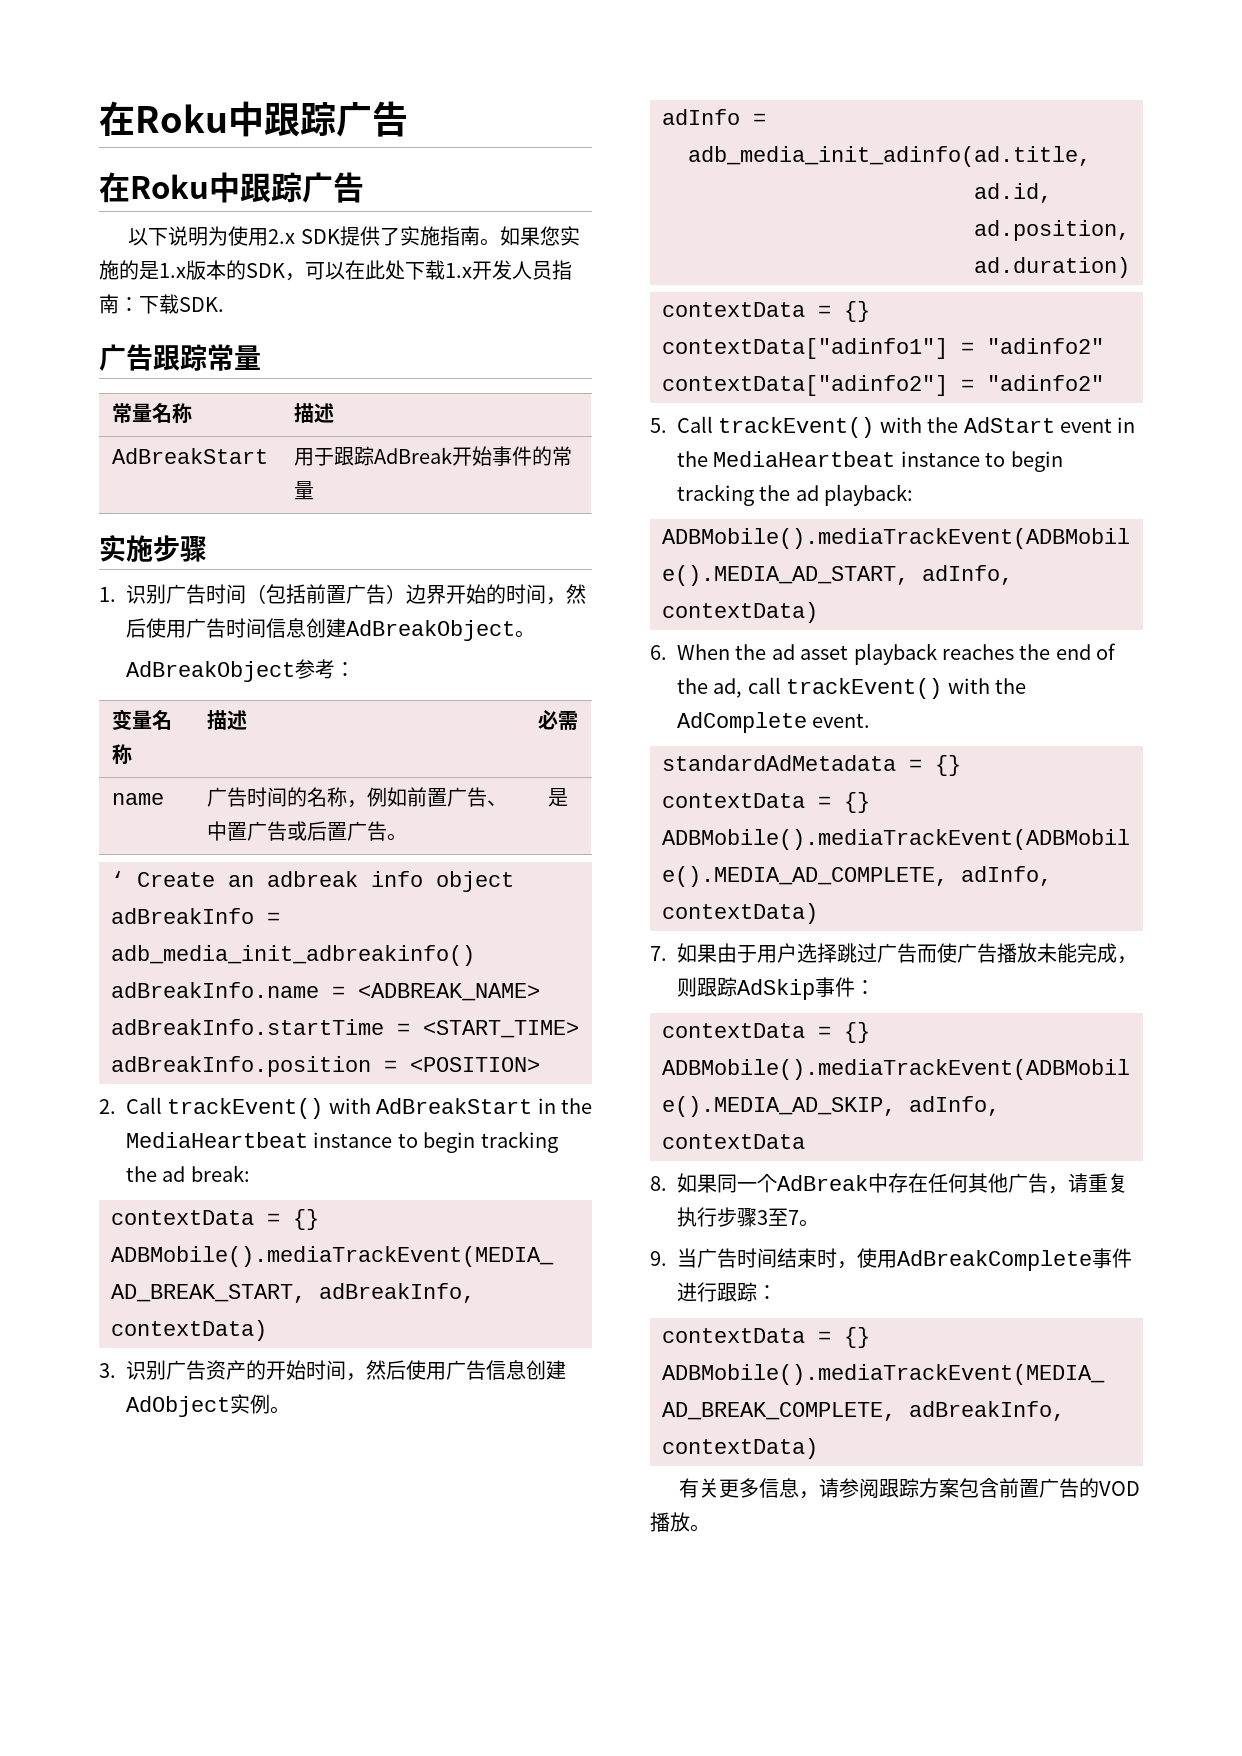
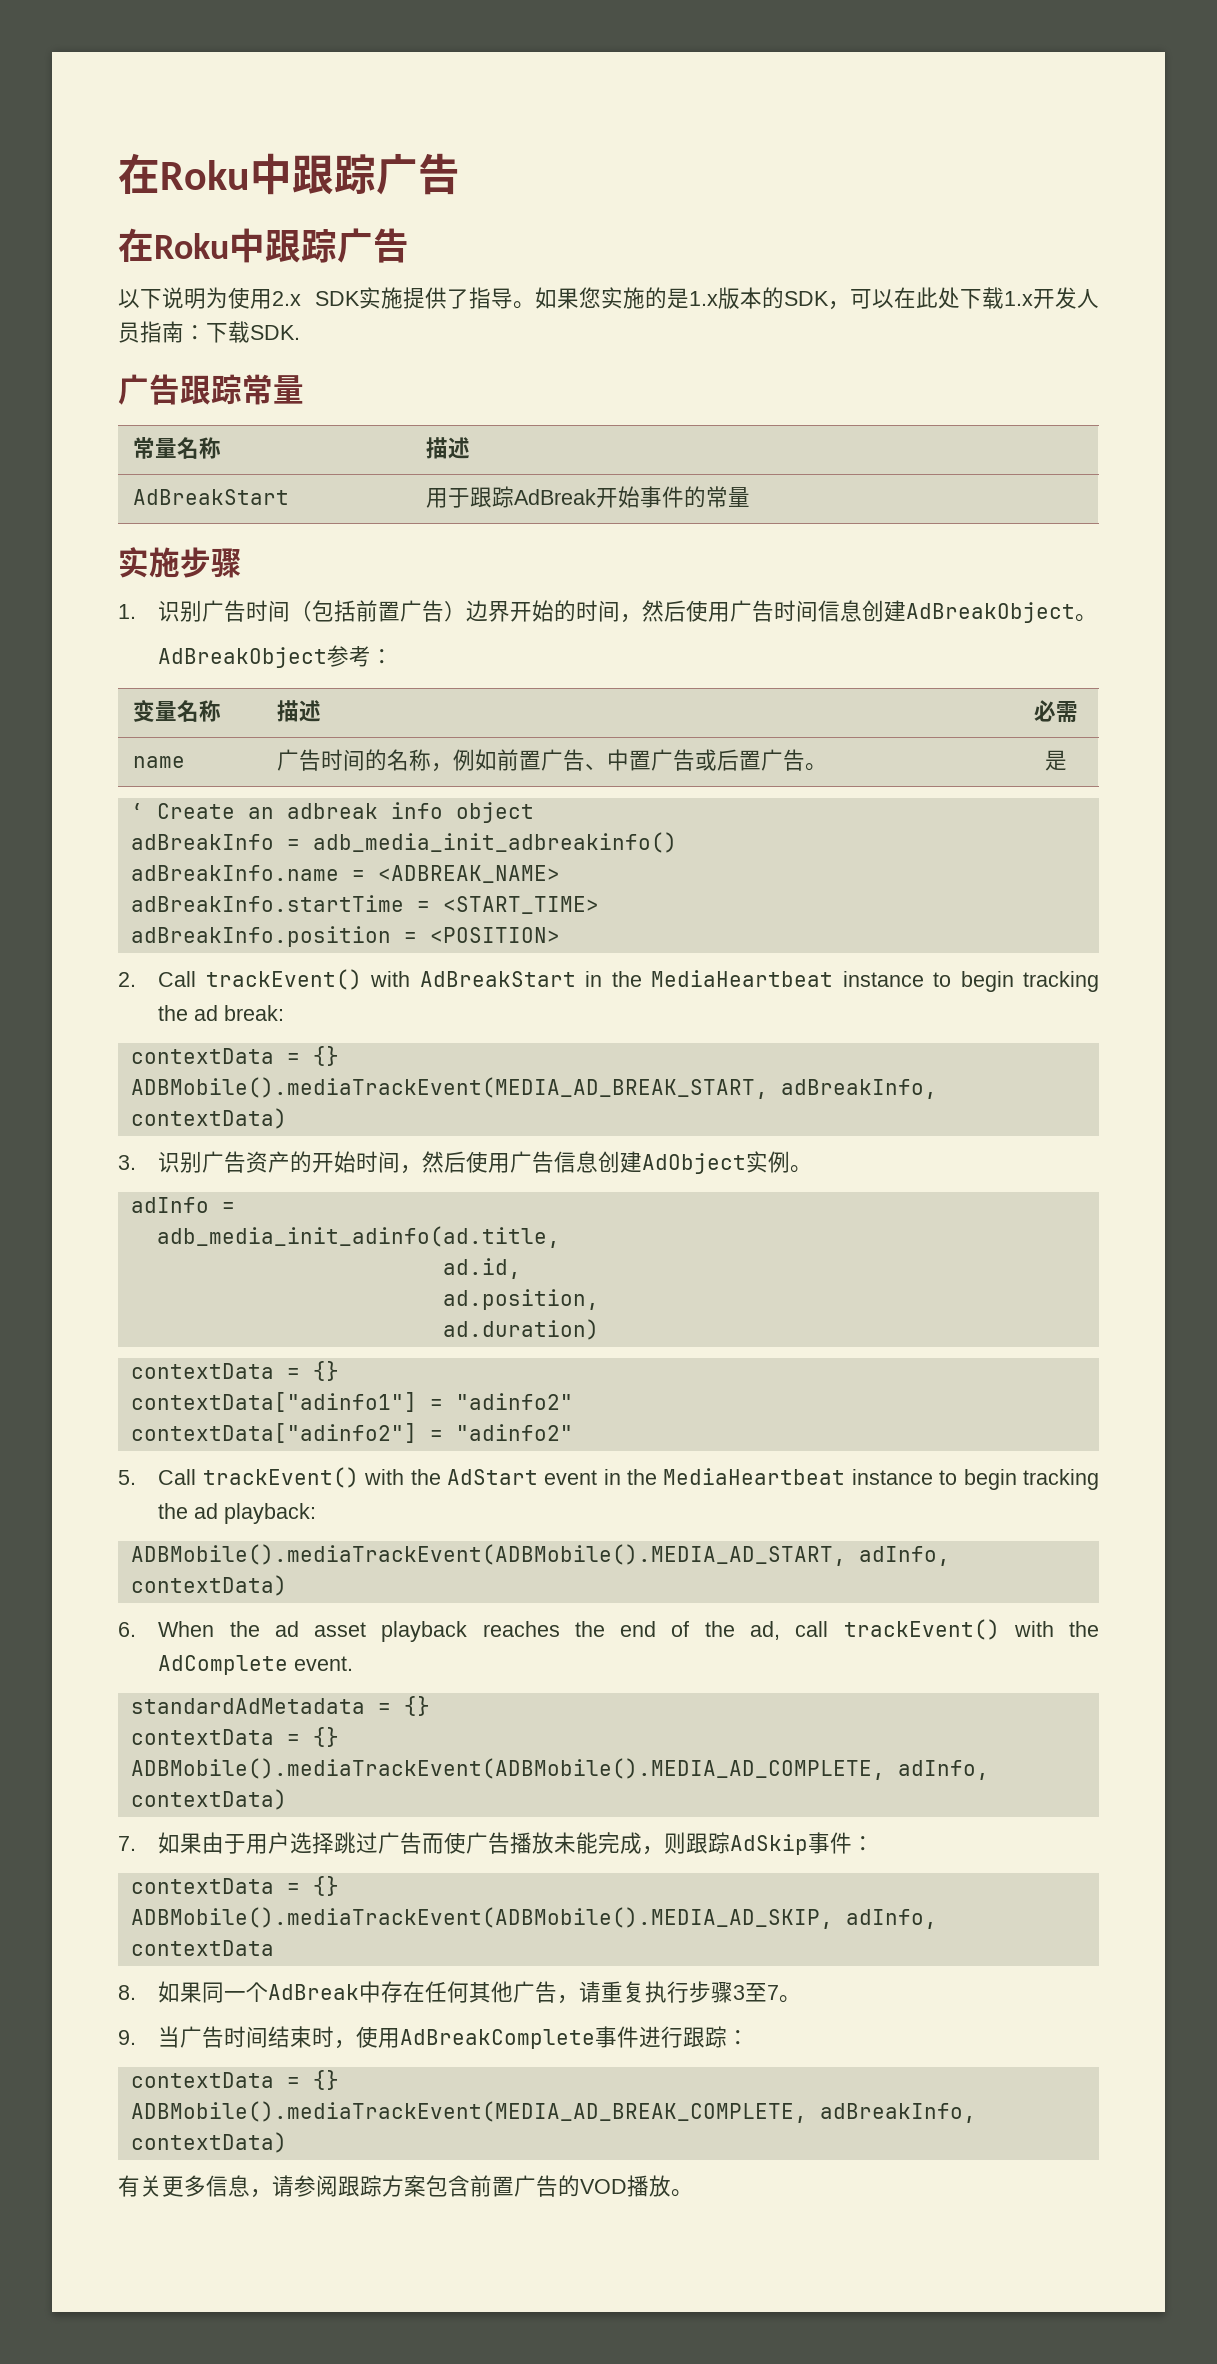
- 以下说明为使用2.x SDK提供了实施指南。
+ 以下说明为使用2.x SDK实施提供了指导。

